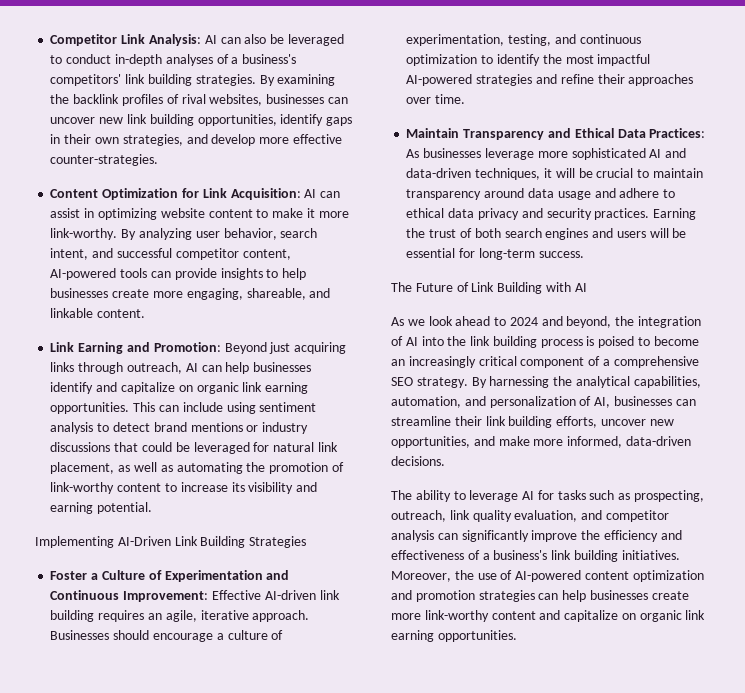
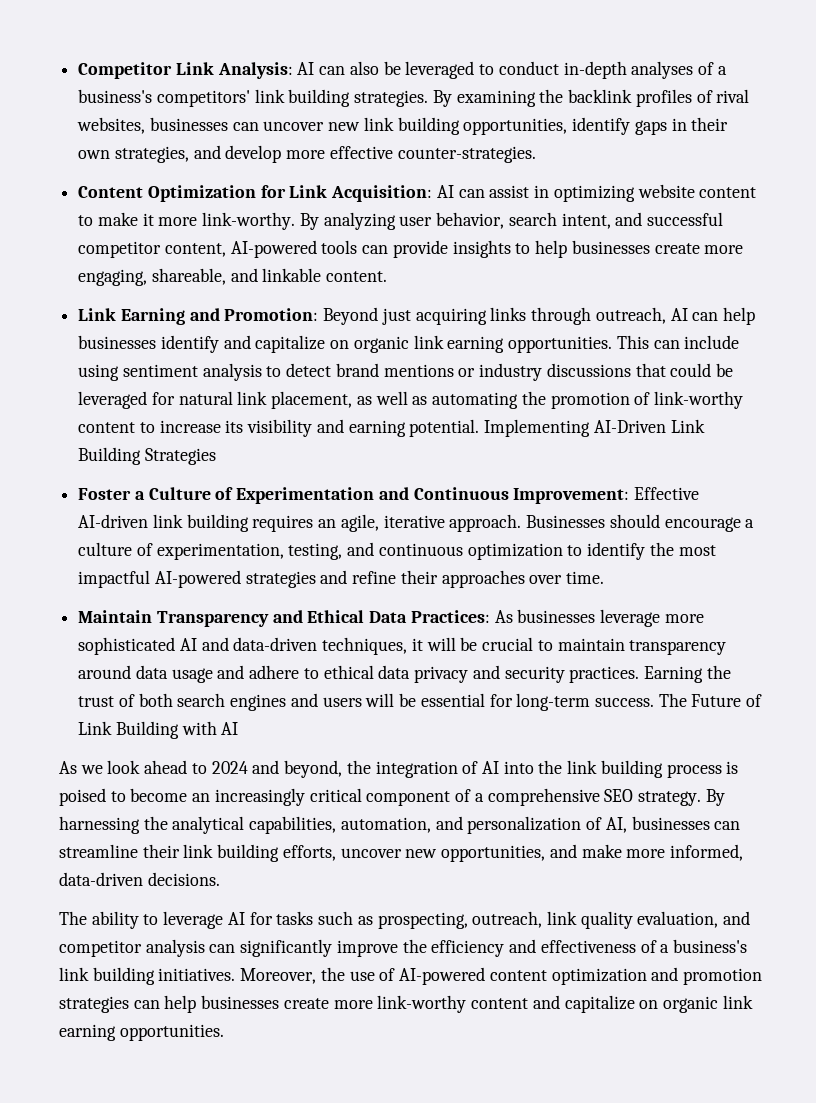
- This can include using sentiment analysis to detect brand mentions or industry discussions that could be leveraged for natural link placement, as well as automating the promotion of link-worthy content to increase its visibility and earning potential.
- Implementing AI-Driven Link Building Strategies
+ This can include using sentiment analysis to detect brand mentions or industry discussions that could be leveraged for natural link placement, as well as automating the promotion of link-worthy content to increase its visibility and earning potential. Implementing AI-Driven Link Building Strategies
- Earning the trust of both search engines and users will be essential for long-term success.
- The Future of Link Building with AI
+ Earning the trust of both search engines and users will be essential for long-term success. The Future of Link Building with AI

